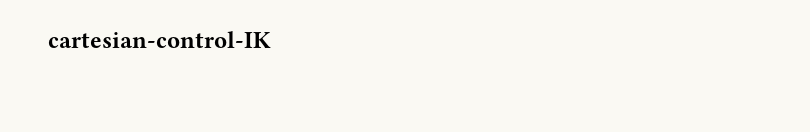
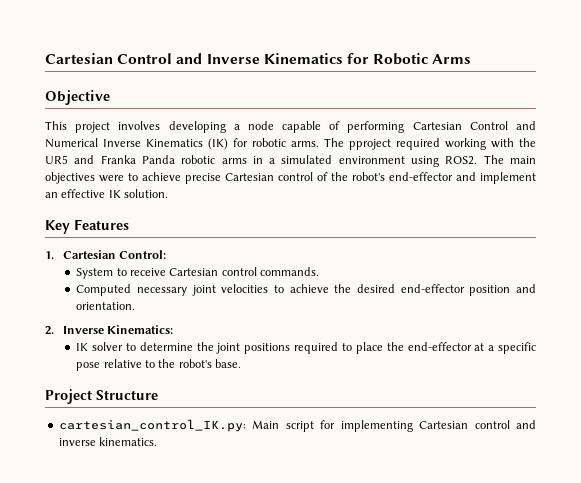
- cartesian-control-IK
+ Cartesian Control and Inverse Kinematics for Robotic Arms
+ Objective
+ This project involves developing a node capable of performing Cartesian Control and Numerical Inverse Kinematics (IK) for robotic arms. The pproject required working with the UR5 and Franka Panda robotic arms in a simulated environment using ROS2. The main objectives were to achieve precise Cartesian control of the robot's end-effector and implement an effective IK solution.
+ Key Features
+ 1. Cartesian Control:
+ System to receive Cartesian control commands.
+ Computed necessary joint velocities to achieve the desired end-effector position and orientation.
+ 2. Inverse Kinematics:
+ IK solver to determine the joint positions required to place the end-effector at a specific pose relative to the robot's base.
+ Project Structure
+ cartesian_control_IK.py: Main script for implementing Cartesian control and inverse kinematics.

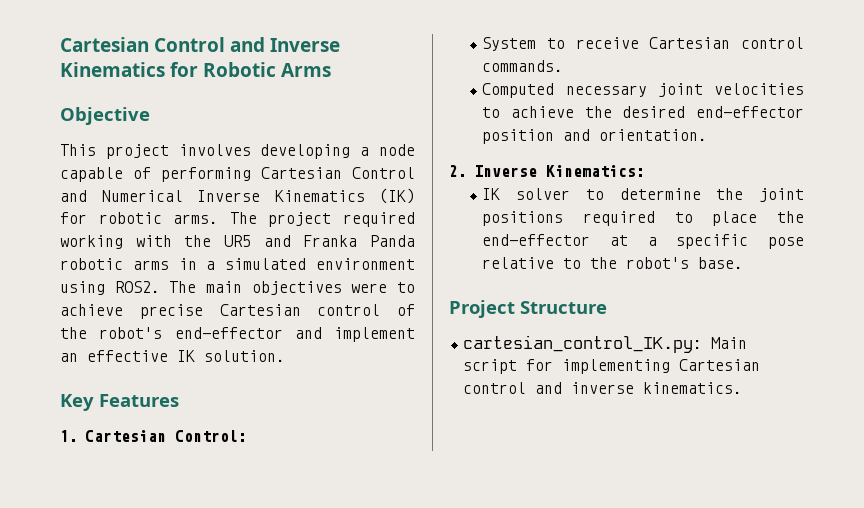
- The pproject required working with the UR5 and Franka Panda robotic arms in a simulated environment using ROS2.
+ The project required working with the UR5 and Franka Panda robotic arms in a simulated environment using ROS2.

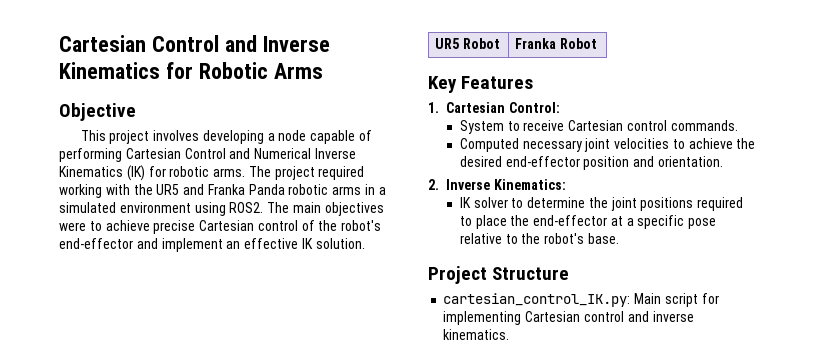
+ UR5 Robot | Franka Robot

